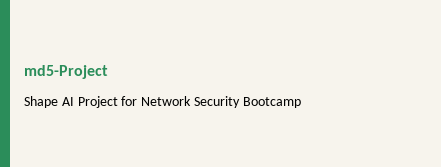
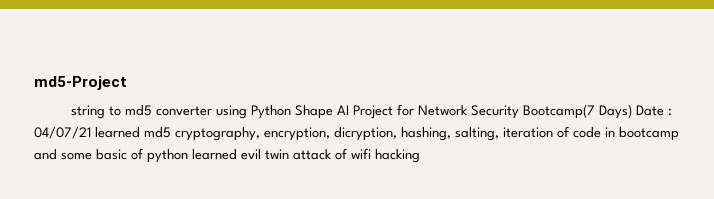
- Shape AI Project for Network Security Bootcamp
+ string to md5 converter using Python Shape AI Project for Network Security Bootcamp(7 Days) Date : 04/07/21 learned md5 cryptography, encryption, dicryption, hashing, salting, iteration of code in bootcamp and some basic of python learned evil twin attack of wifi hacking

